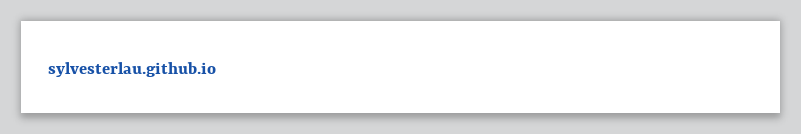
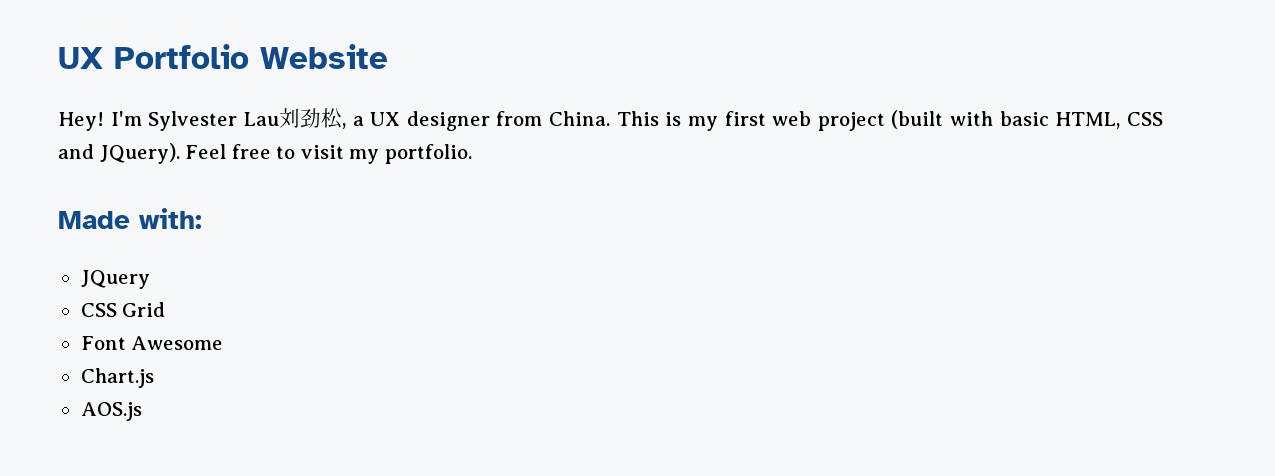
- sylvesterlau.github.io
+ UX Portfolio Website
+ Hey! I'm Sylvester Lau刘劲松, a UX designer from China. This is my first web project (built with basic HTML, CSS and JQuery). Feel free to visit my portfolio.
+ Made with:
+ JQuery
+ CSS Grid
+ Font Awesome
+ Chart.js
+ AOS.js

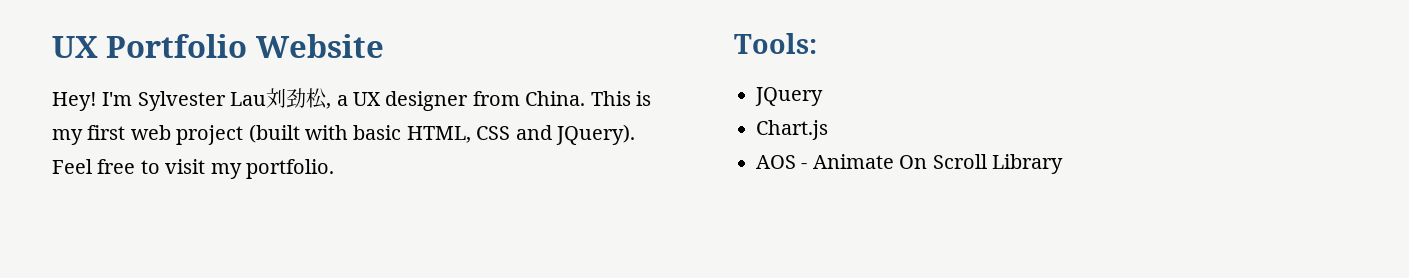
- Made with:
+ Tools:
- CSS Grid
- Font Awesome
  Chart.js
- AOS.js
+ AOS - Animate On Scroll Library

